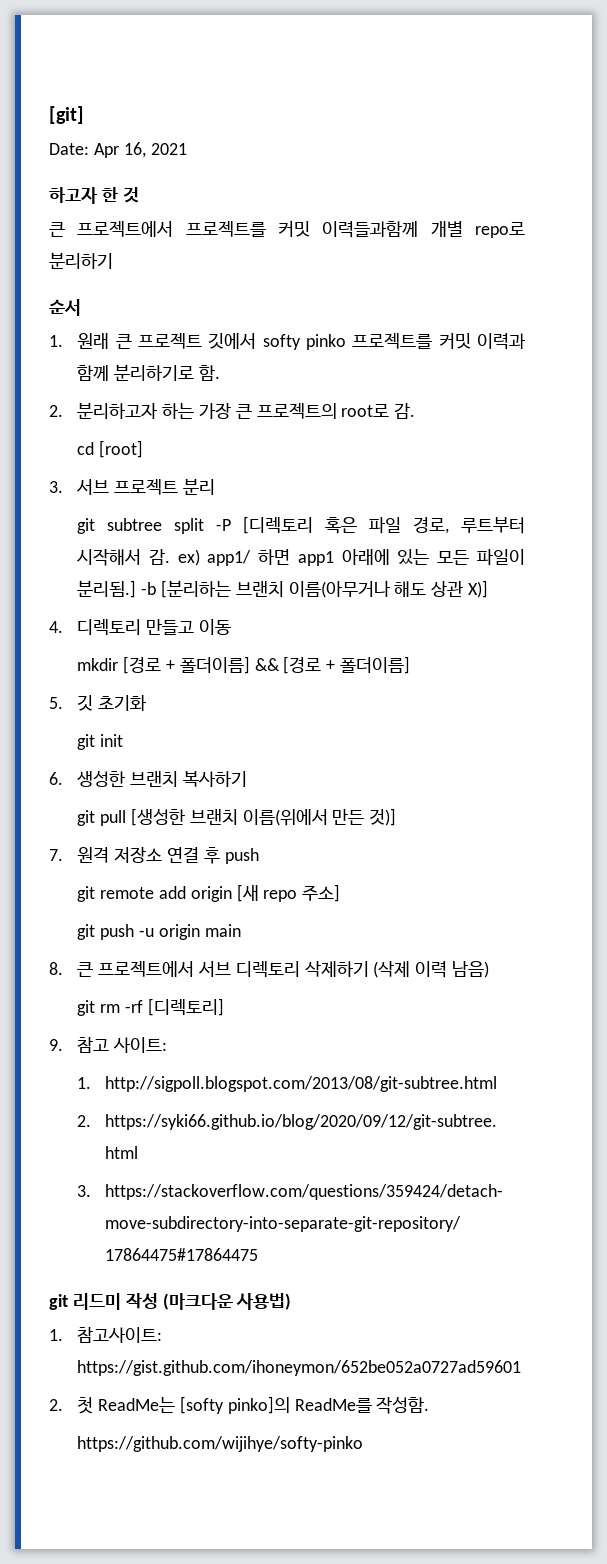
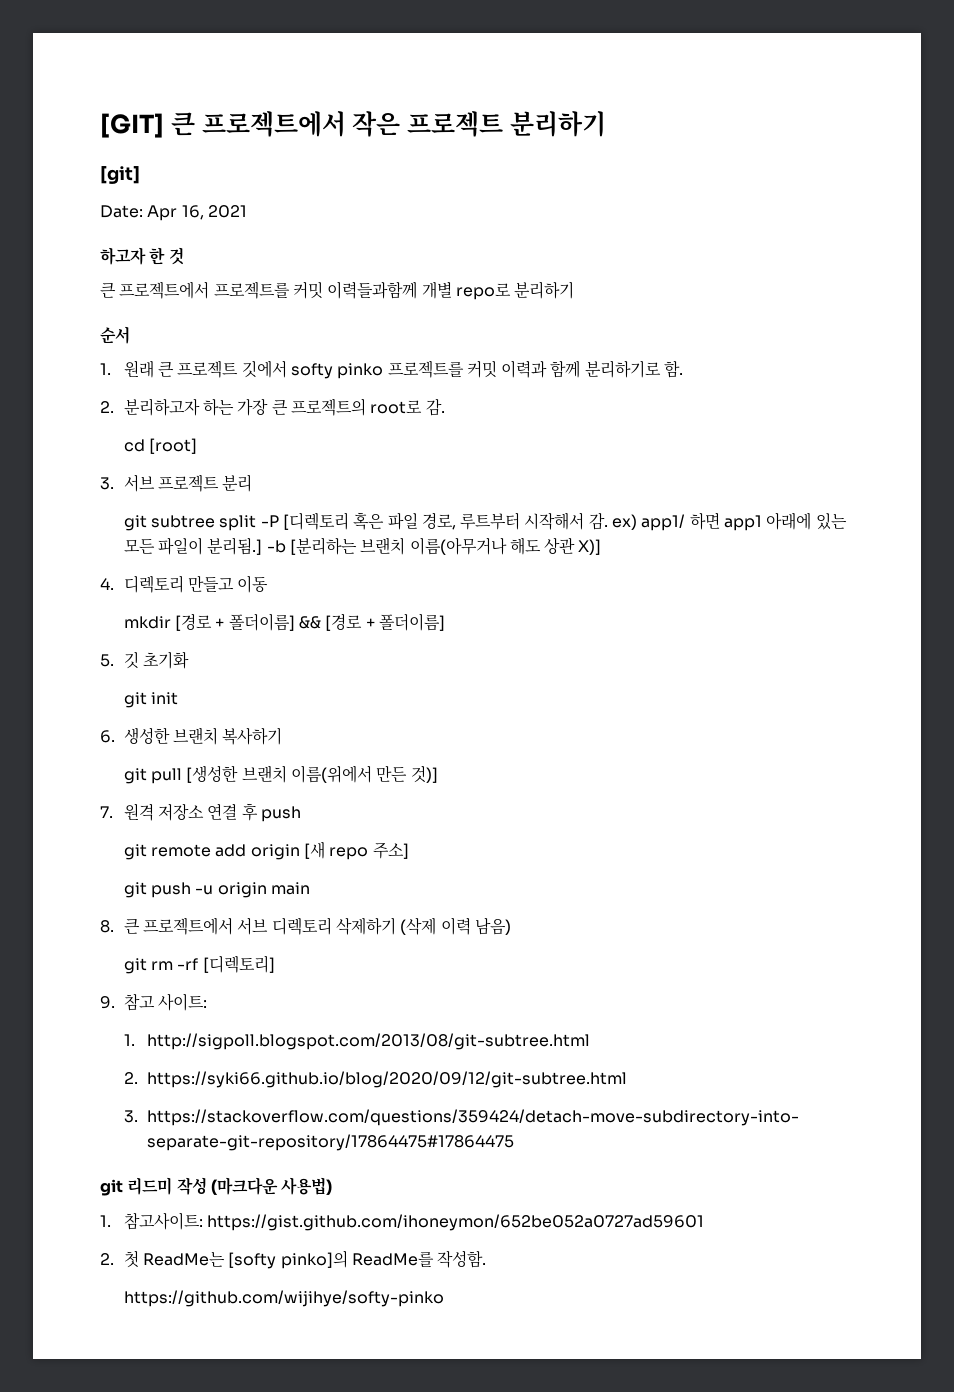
+ [GIT] 큰 프로젝트에서 작은 프로젝트 분리하기

